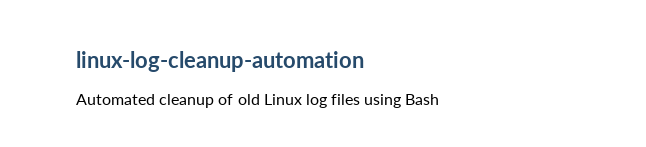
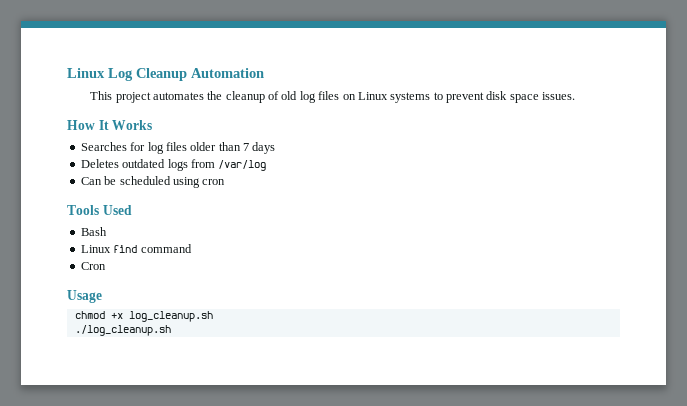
- linux-log-cleanup-automation
- Automated cleanup of old Linux log files using Bash
+ Linux Log Cleanup Automation
+ This project automates the cleanup of old log files on Linux systems to prevent disk space issues.
+ How It Works
+ Searches for log files older than 7 days
+ Deletes outdated logs from /var/log
+ Can be scheduled using cron
+ Tools Used
+ Bash
+ Linux find command
+ Cron
+ Usage
+ chmod +x log_cleanup.sh
+ ./log_cleanup.sh

